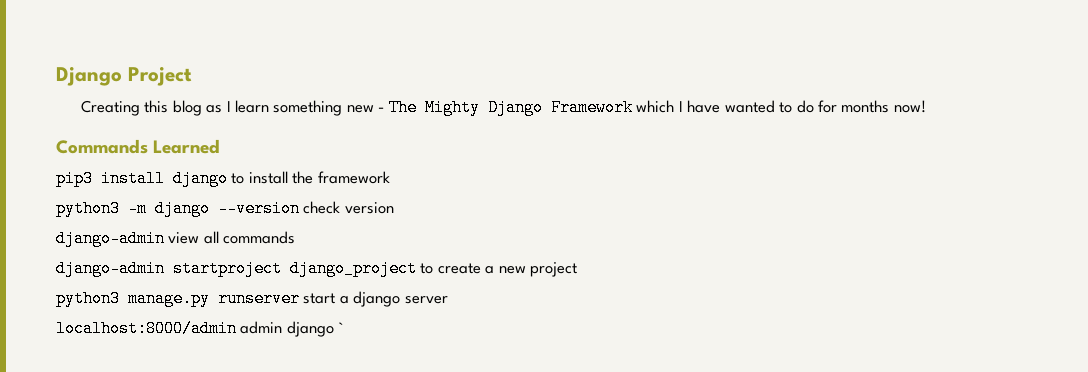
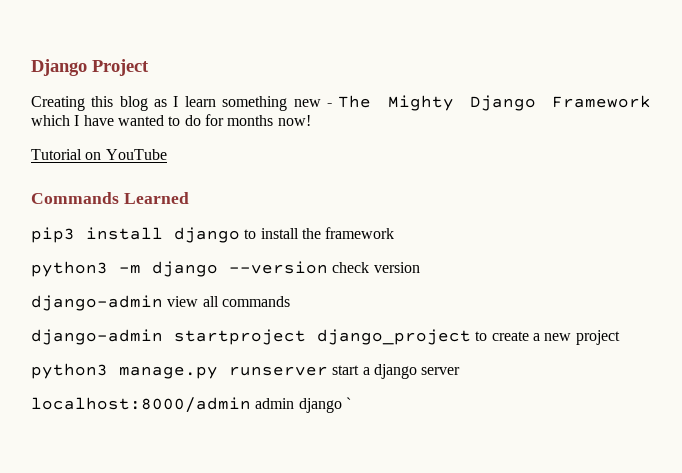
+ Tutorial on YouTube

